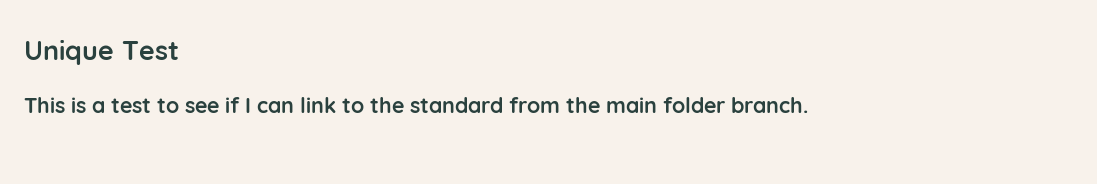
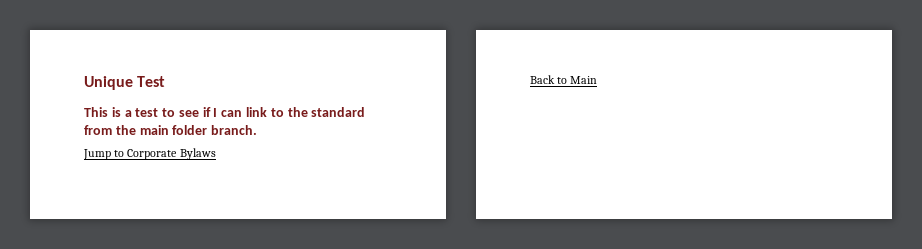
+ Jump to Corporate Bylaws
+ Back to Main

